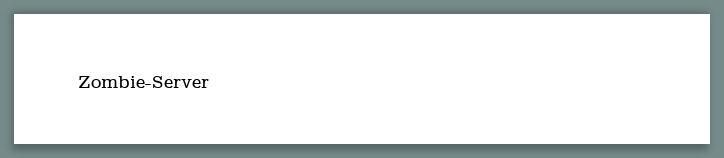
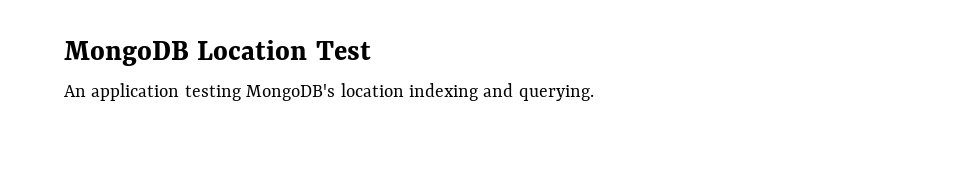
- Zombie-Server
+ MongoDB Location Test
+ An application testing MongoDB's location indexing and querying.

